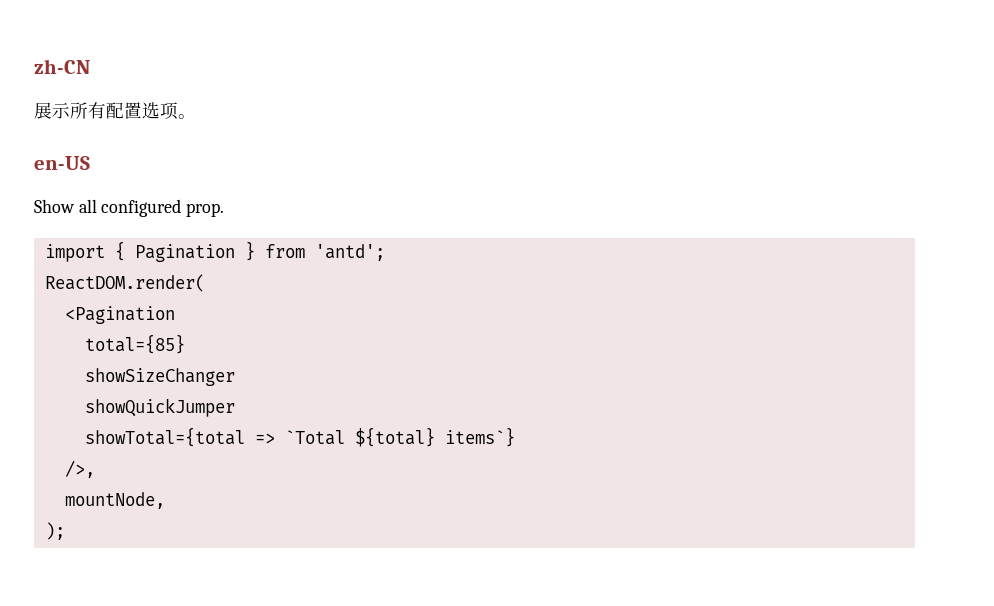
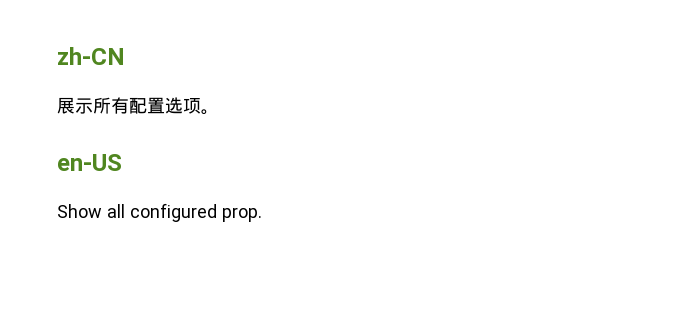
- import { Pagination } from 'antd';
- ReactDOM.render(
- <Pagination
- total={85}
- showSizeChanger
- showQuickJumper
- showTotal={total => `Total ${total} items`}
- />,
- mountNode,
- );

